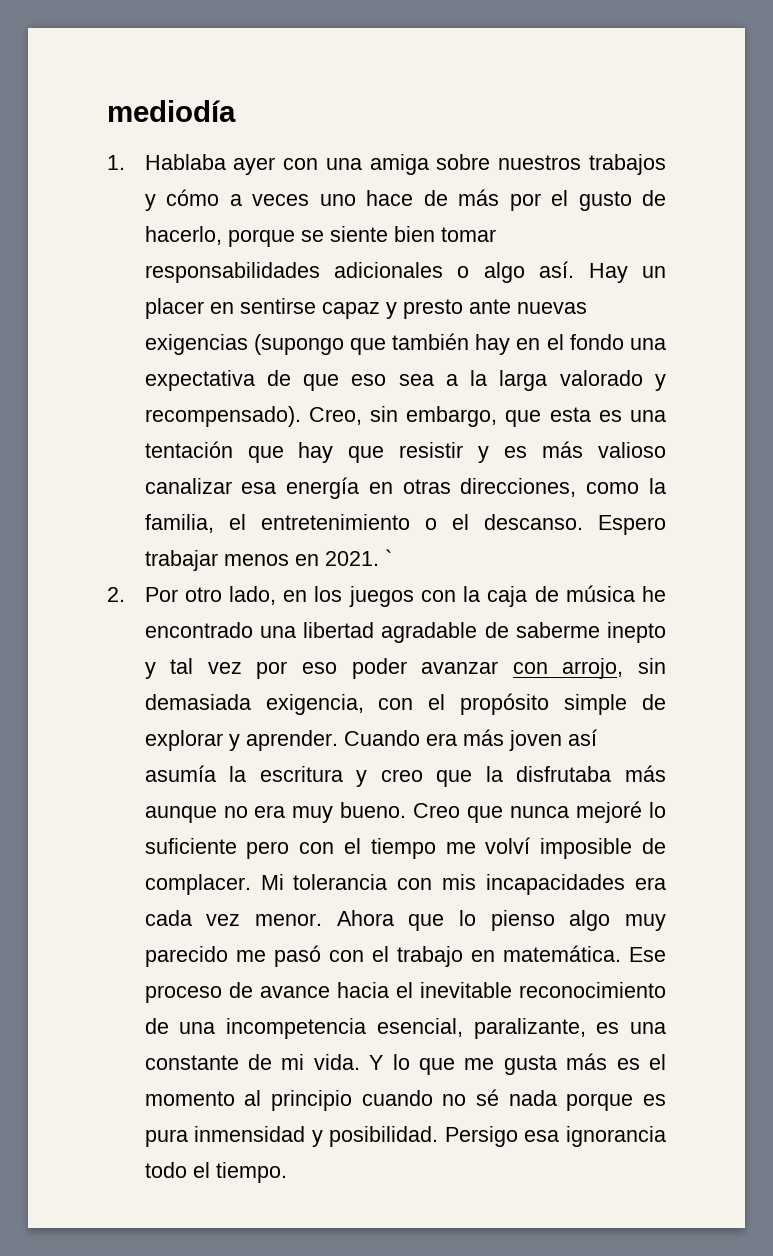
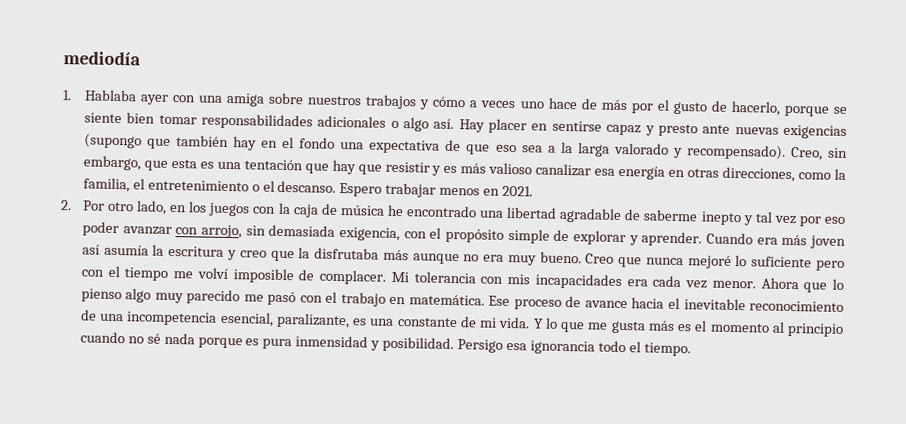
- Hay un placer en sentirse capaz y presto ante nuevas exigencias (supongo que también hay en el fondo una expectativa de que eso sea a la larga valorado y recompensado).
+ Hay placer en sentirse capaz y presto ante nuevas exigencias (supongo que también hay en el fondo una expectativa de que eso sea a la larga valorado y recompensado).
- `

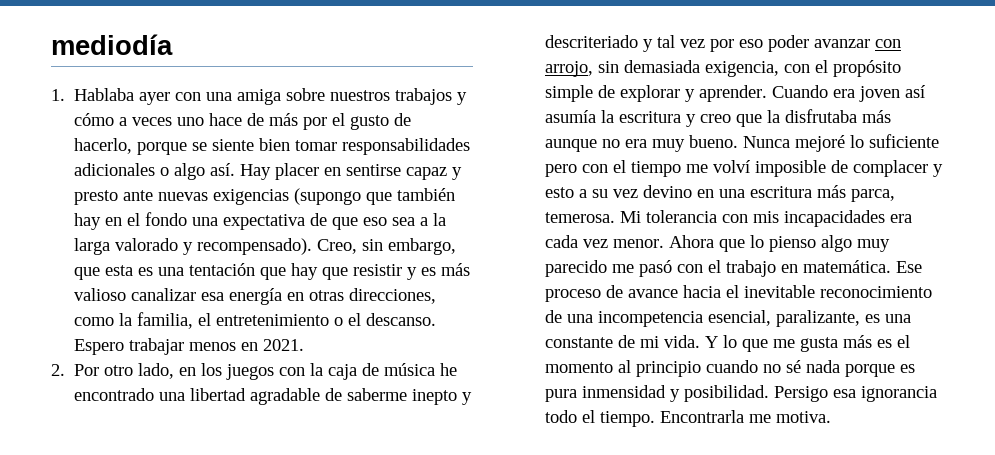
- 2. Por otro lado, en los juegos con la caja de música he encontrado una libertad agradable de saberme inepto y tal vez por eso poder avanzar con arrojo, sin demasiada exigencia, con el propósito simple de explorar y aprender.
+ 2. Por otro lado, en los juegos con la caja de música he encontrado una libertad agradable de saberme inepto y descriteriado y tal vez por eso poder avanzar con arrojo, sin demasiada exigencia, con el propósito simple de explorar y aprender.
- Cuando era más joven así asumía la escritura y creo que la disfrutaba más aunque no era muy bueno.
+ Cuando era joven así asumía la escritura y creo que la disfrutaba más aunque no era muy bueno.
- Creo que nunca mejoré lo suficiente pero con el tiempo me volví imposible de complacer.
+ Nunca mejoré lo suficiente pero con el tiempo me volví imposible de complacer y esto a su vez devino en una escritura más parca, temerosa.
+ Encontrarla me motiva.

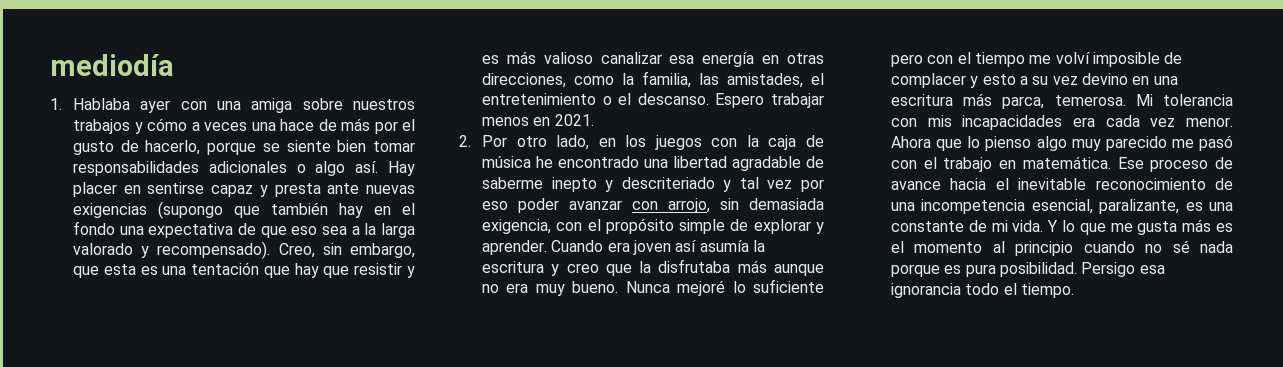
- 1. Hablaba ayer con una amiga sobre nuestros trabajos y cómo a veces uno hace de más por el gusto de hacerlo, porque se siente bien tomar responsabilidades adicionales o algo así.
+ 1. Hablaba ayer con una amiga sobre nuestros trabajos y cómo a veces una hace de más por el gusto de hacerlo, porque se siente bien tomar responsabilidades adicionales o algo así.
- Hay placer en sentirse capaz y presto ante nuevas exigencias (supongo que también hay en el fondo una expectativa de que eso sea a la larga valorado y recompensado).
+ Hay placer en sentirse capaz y presta ante nuevas exigencias (supongo que también hay en el fondo una expectativa de que eso sea a la larga valorado y recompensado).
- Creo, sin embargo, que esta es una tentación que hay que resistir y es más valioso canalizar esa energía en otras direcciones, como la familia, el entretenimiento o el descanso.
+ Creo, sin embargo, que esta es una tentación que hay que resistir y es más valioso canalizar esa energía en otras direcciones, como la familia, las amistades, el entretenimiento o el descanso.
- Y lo que me gusta más es el momento al principio cuando no sé nada porque es pura inmensidad y posibilidad.
+ Y lo que me gusta más es el momento al principio cuando no sé nada porque es pura posibilidad.
- Encontrarla me motiva.

